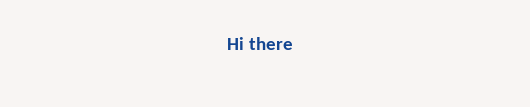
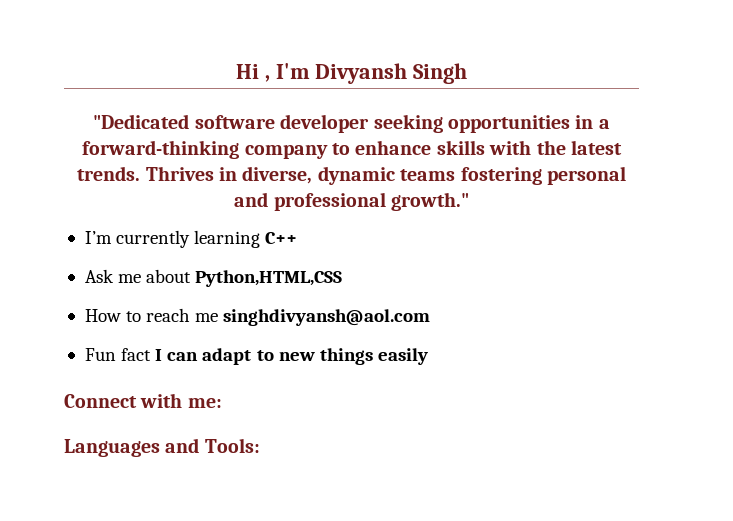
- Hi there
+ Hi , I'm Divyansh Singh
+ "Dedicated software developer seeking opportunities in a forward-thinking company to enhance skills with the latest trends. Thrives in diverse, dynamic teams fostering personal and professional growth."
+ I’m currently learning C++
+ Ask me about Python,HTML,CSS
+ How to reach me singhdivyansh@aol.com
+ Fun fact I can adapt to new things easily
+ Connect with me:
+ Languages and Tools:

